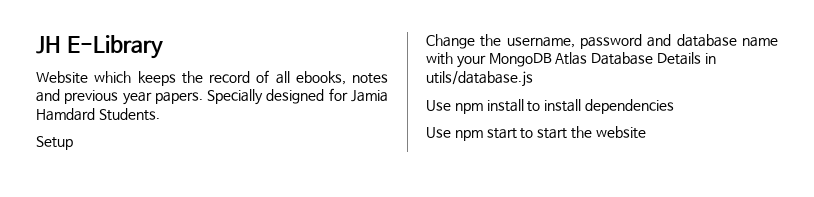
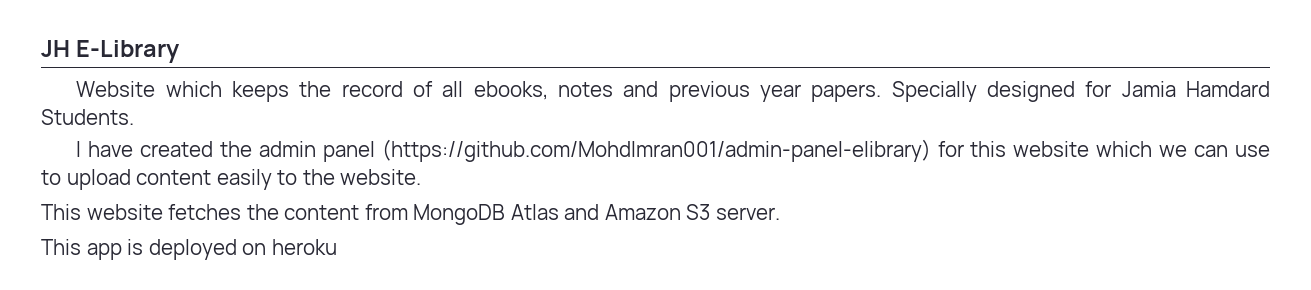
- Setup
- Change the username, password and database name with your MongoDB Atlas Database Details in utils/database.js
- Use npm install to install dependencies
- Use npm start to start the website
+ I have created the admin panel (https://github.com/MohdImran001/admin-panel-elibrary) for this website which we can use to upload content easily to the website.
+ This website fetches the content from MongoDB Atlas and Amazon S3 server.
+ This app is deployed on heroku

